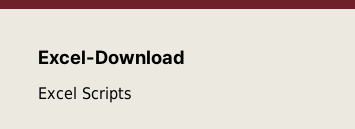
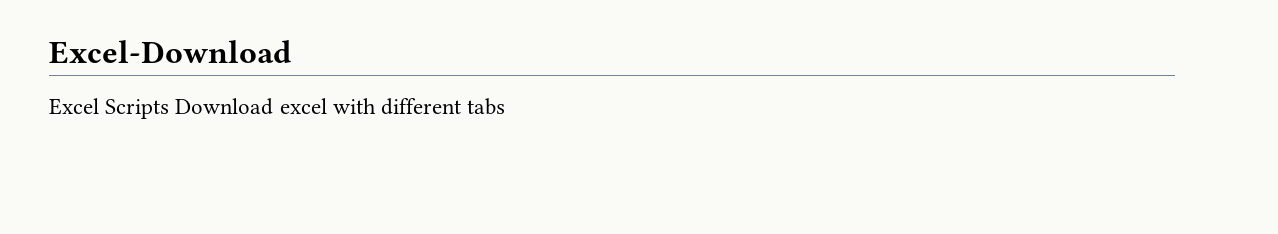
- Excel Scripts
+ Excel Scripts Download excel with different tabs

